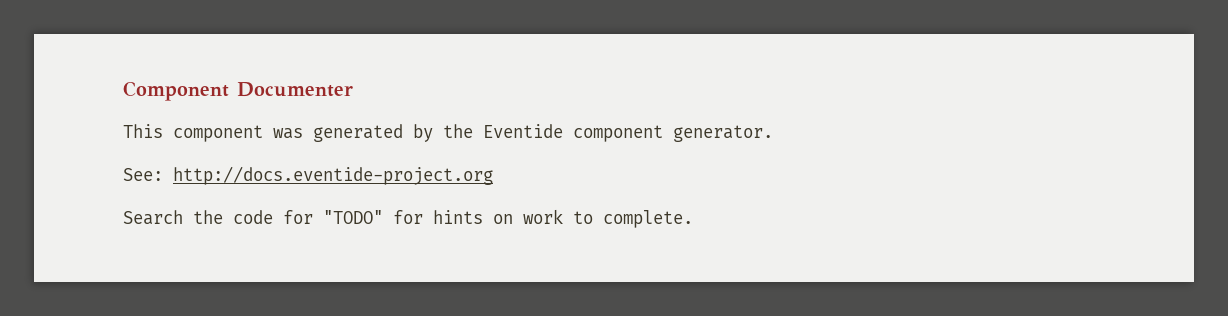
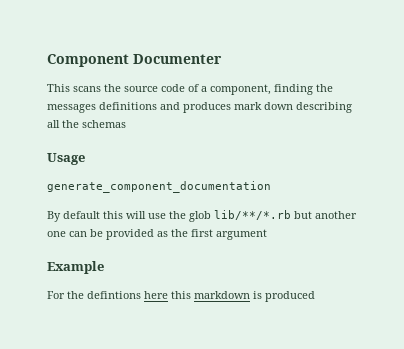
- This component was generated by the Eventide component generator.
- See: http://docs.eventide-project.org
- Search the code for "TODO" for hints on work to complete.
+ This scans the source code of a component, finding the messages definitions and produces mark down describing all the schemas
+ Usage
+ generate_component_documentation
+ By default this will use the glob lib/**/*.rb but another one can be provided as the first argument
+ Example
+ For the defintions here this markdown is produced

